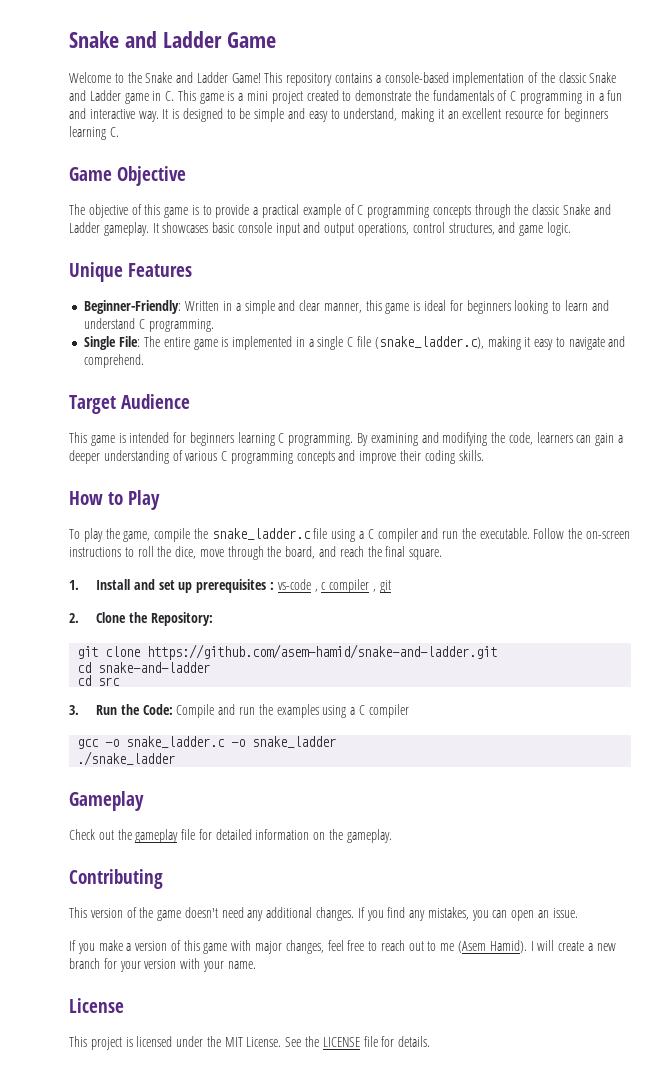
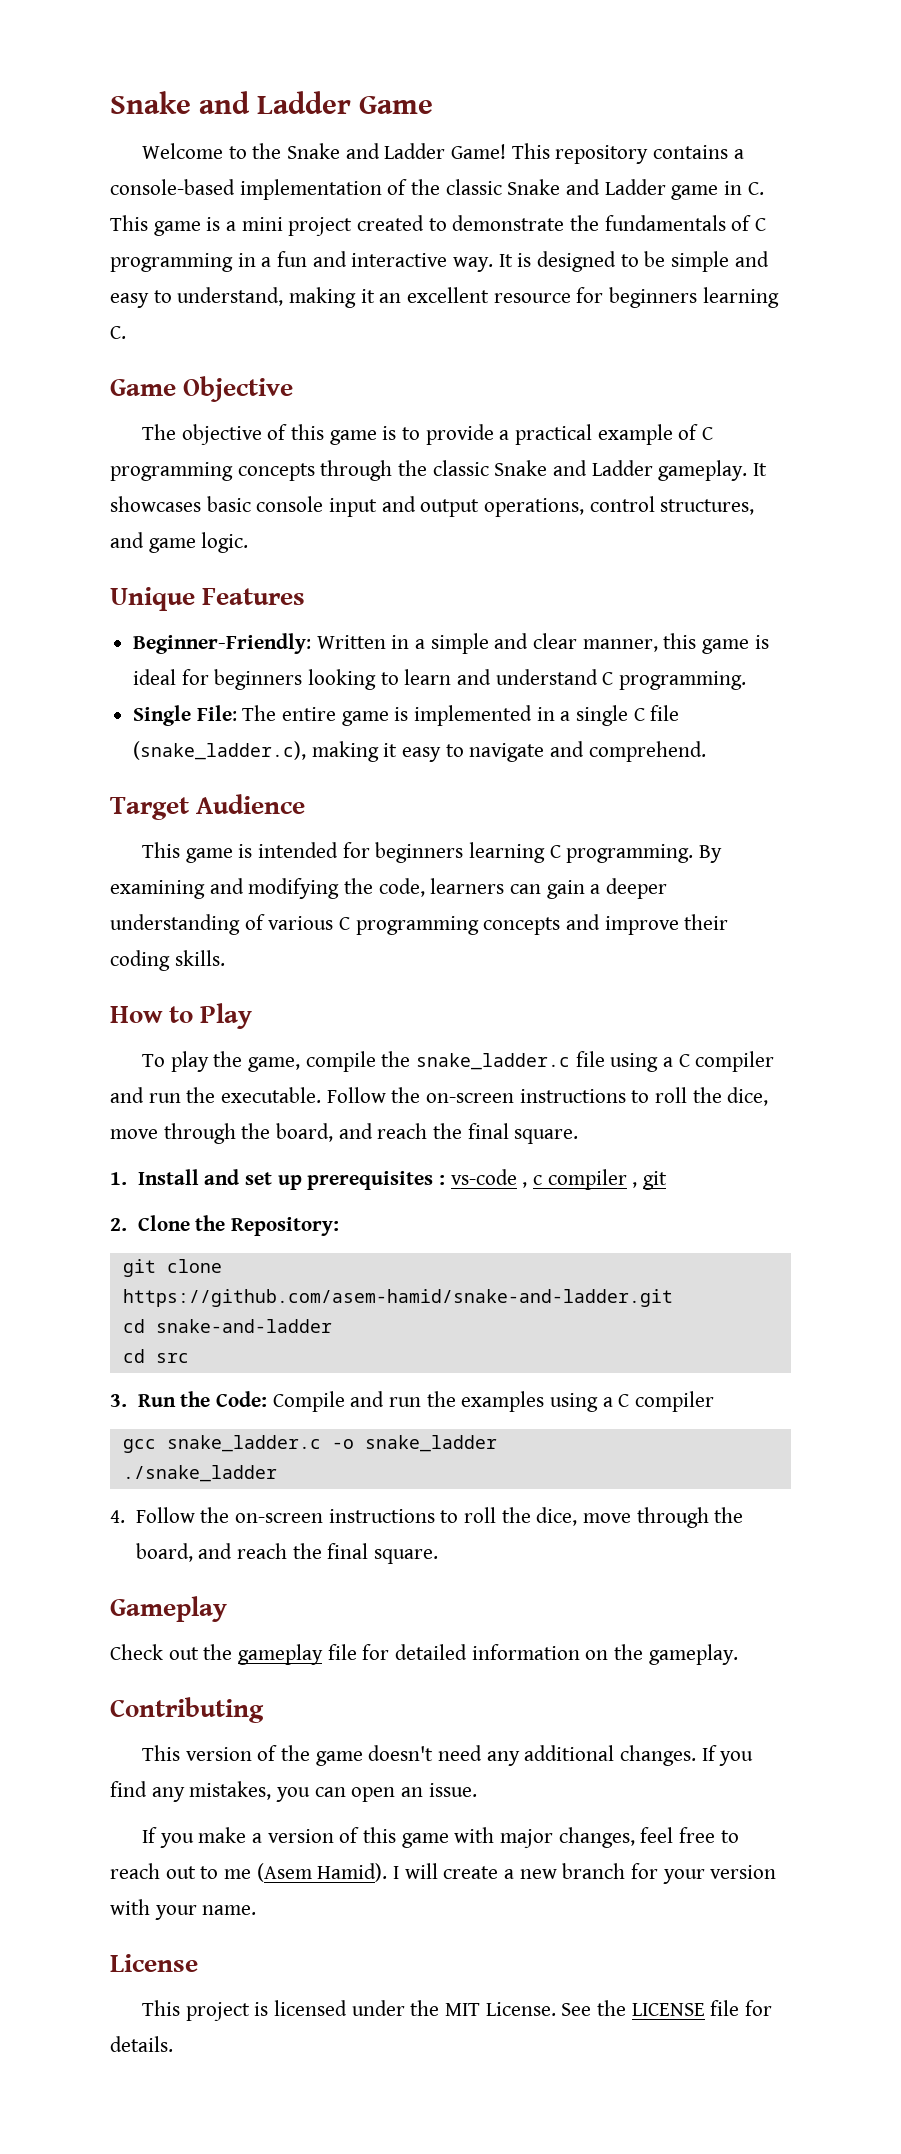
- gcc -o snake_ladder.c -o snake_ladder
+ gcc snake_ladder.c -o snake_ladder
+ 4. Follow the on-screen instructions to roll the dice, move through the board, and reach the final square.

